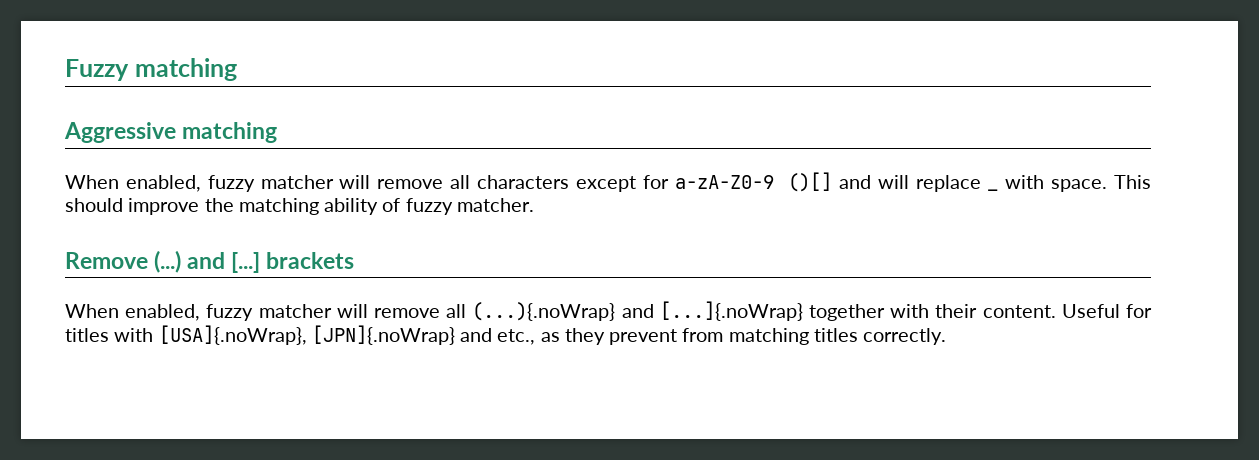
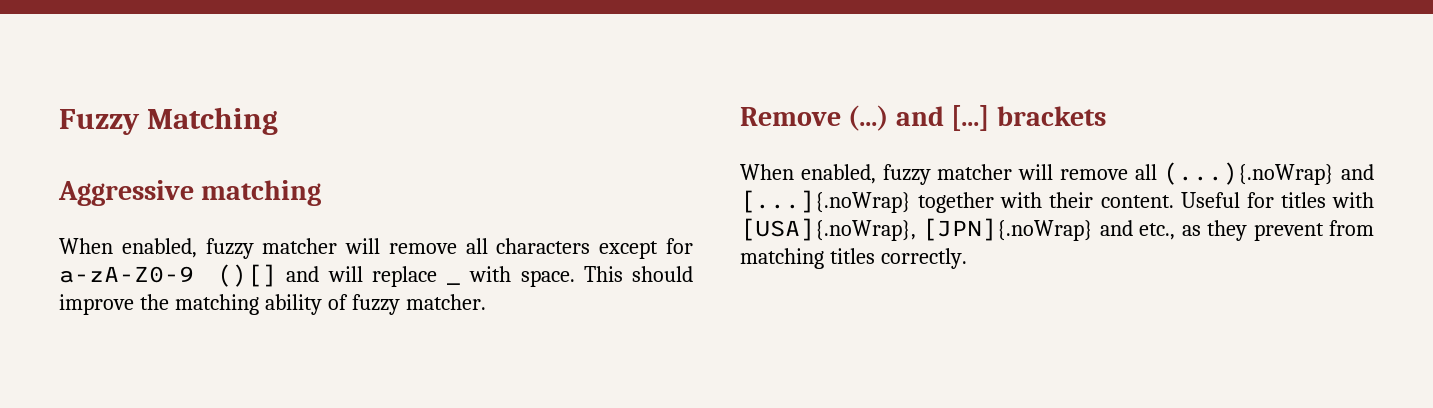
- Fuzzy matching
+ Fuzzy Matching

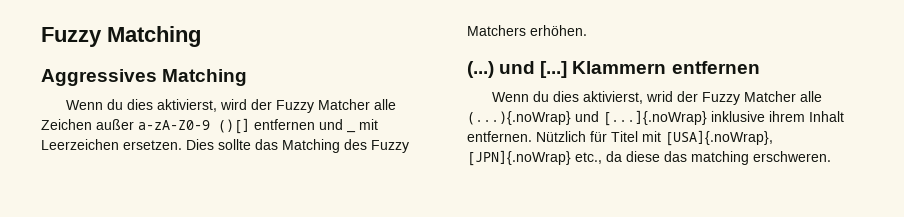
- Aggressive matching
- When enabled, fuzzy matcher will remove all characters except for a-zA-Z0-9 ()[] and will replace _ with space. This should improve the matching ability of fuzzy matcher.
- Remove (...) and [...] brackets
- When enabled, fuzzy matcher will remove all (...){.noWrap} and [...]{.noWrap} together with their content. Useful for titles with [USA]{.noWrap}, [JPN]{.noWrap} and etc., as they prevent from matching titles correctly.
+ Aggressives Matching
+ Wenn du dies aktivierst, wird der Fuzzy Matcher alle Zeichen außer a-zA-Z0-9 ()[] entfernen und _ mit Leerzeichen ersetzen. Dies sollte das Matching des Fuzzy Matchers erhöhen.
+ (...) und [...] Klammern entfernen
+ Wenn du dies aktivierst, wrid der Fuzzy Matcher alle (...){.noWrap} und [...]{.noWrap} inklusive ihrem Inhalt entfernen. Nützlich für Titel mit [USA]{.noWrap}, [JPN]{.noWrap} etc., da diese das matching erschweren.

